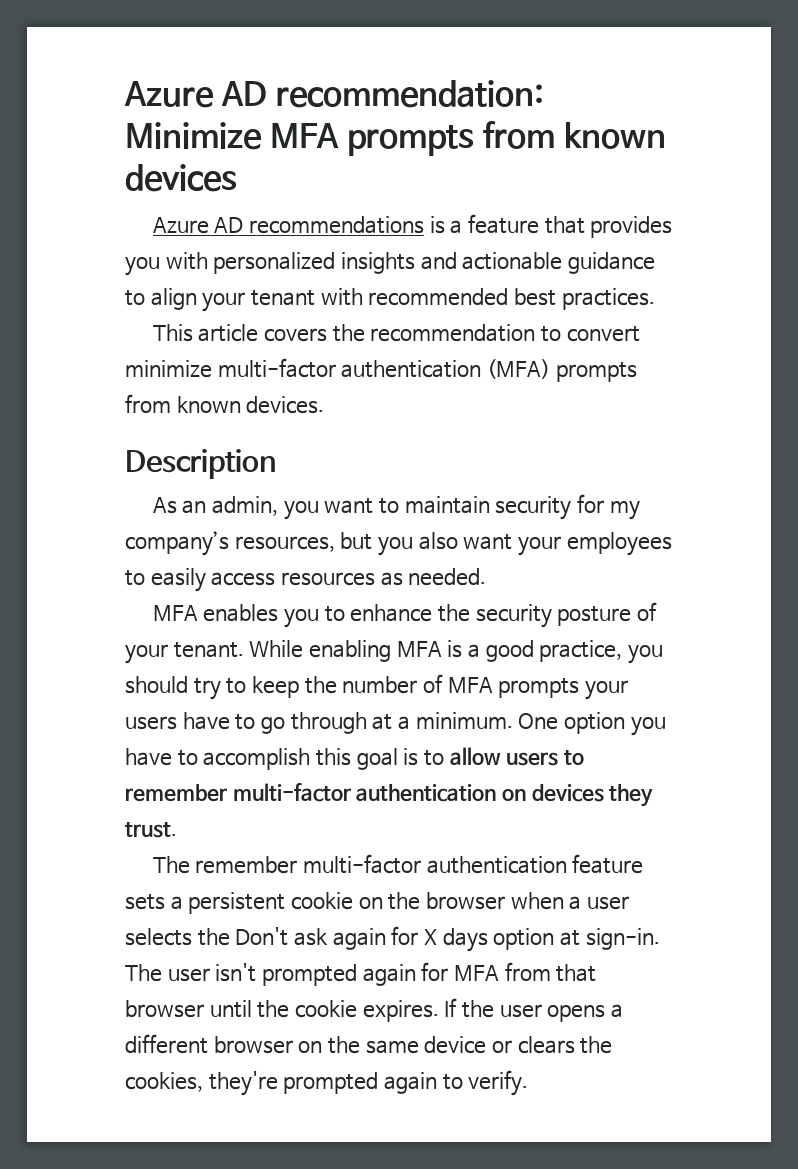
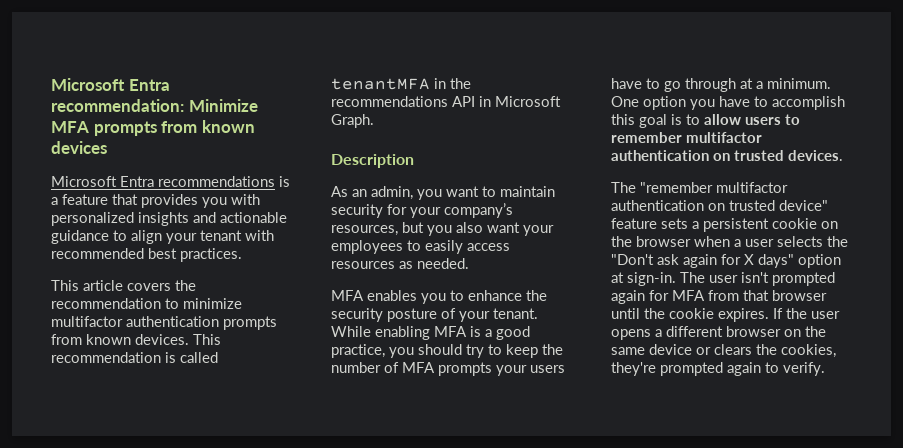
- Azure AD recommendation: Minimize MFA prompts from known devices
+ Microsoft Entra recommendation: Minimize MFA prompts from known devices
- Azure AD recommendations is a feature that provides you with personalized insights and actionable guidance to align your tenant with recommended best practices.
+ Microsoft Entra recommendations is a feature that provides you with personalized insights and actionable guidance to align your tenant with recommended best practices.
- This article covers the recommendation to convert minimize multi-factor authentication (MFA) prompts from known devices.
+ This article covers the recommendation to minimize multifactor authentication prompts from known devices. This recommendation is called tenantMFA in the recommendations API in Microsoft Graph.
- As an admin, you want to maintain security for my company’s resources, but you also want your employees to easily access resources as needed.
+ As an admin, you want to maintain security for your company’s resources, but you also want your employees to easily access resources as needed.
- One option you have to accomplish this goal is to allow users to remember multi-factor authentication on devices they trust.
- The remember multi-factor authentication feature sets a persistent cookie on the browser when a user selects the Don't ask again for X days option at sign-in.
+ One option you have to accomplish this goal is to allow users to remember multifactor authentication on trusted devices.
+ The "remember multifactor authentication on trusted device" feature sets a persistent cookie on the browser when a user selects the "Don't ask again for X days" option at sign-in.

